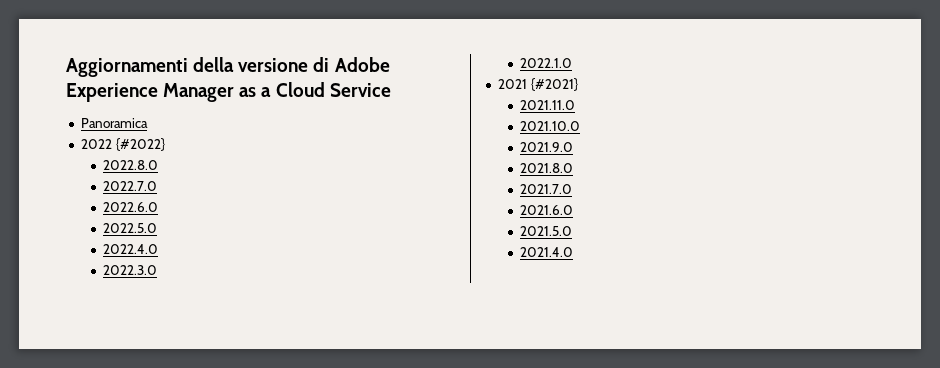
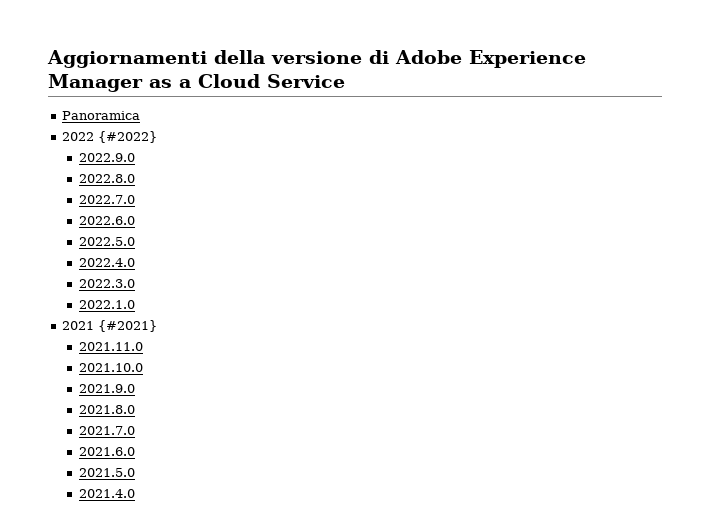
+ 2022.9.0

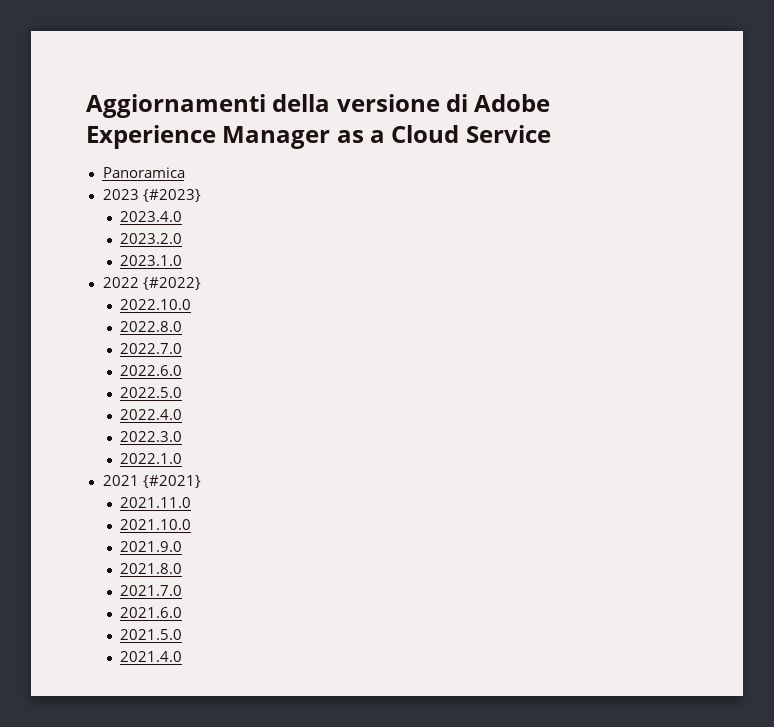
+ 2023 {#2023}
+ 2023.4.0
+ 2023.2.0
+ 2023.1.0
- 2022.9.0
+ 2022.10.0

